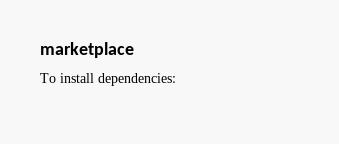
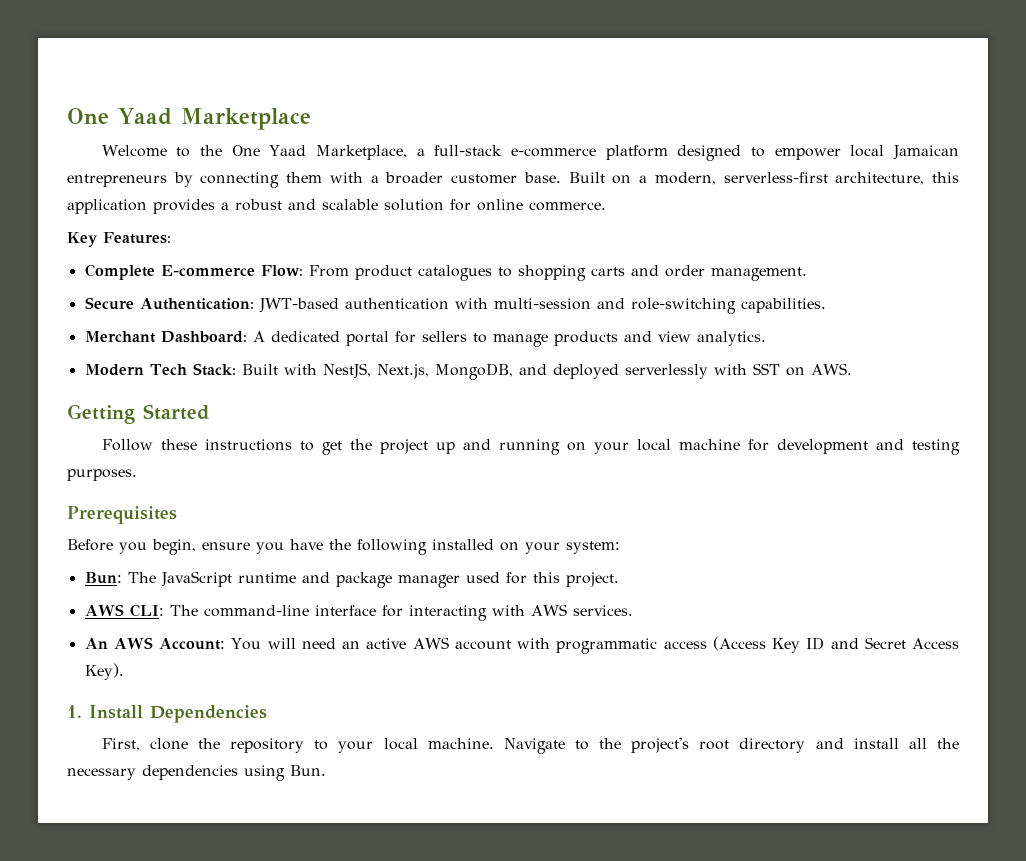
- marketplace
- To install dependencies:
+ One Yaad Marketplace
+ Welcome to the One Yaad Marketplace, a full-stack e-commerce platform designed to empower local Jamaican entrepreneurs by connecting them with a broader customer base. Built on a modern, serverless-first architecture, this application provides a robust and scalable solution for online commerce.
+ Key Features:
+ Complete E-commerce Flow: From product catalogues to shopping carts and order management.
+ Secure Authentication: JWT-based authentication with multi-session and role-switching capabilities.
+ Merchant Dashboard: A dedicated portal for sellers to manage products and view analytics.
+ Modern Tech Stack: Built with NestJS, Next.js, MongoDB, and deployed serverlessly with SST on AWS.
+ Getting Started
+ Follow these instructions to get the project up and running on your local machine for development and testing purposes.
+ Prerequisites
+ Before you begin, ensure you have the following installed on your system:
+ Bun: The JavaScript runtime and package manager used for this project.
+ AWS CLI: The command-line interface for interacting with AWS services.
+ An AWS Account: You will need an active AWS account with programmatic access (Access Key ID and Secret Access Key).
+ 1. Install Dependencies
+ First, clone the repository to your local machine. Navigate to the project's root directory and install all the necessary dependencies using Bun.

